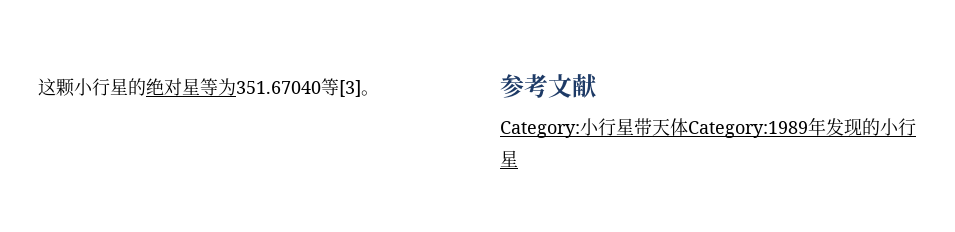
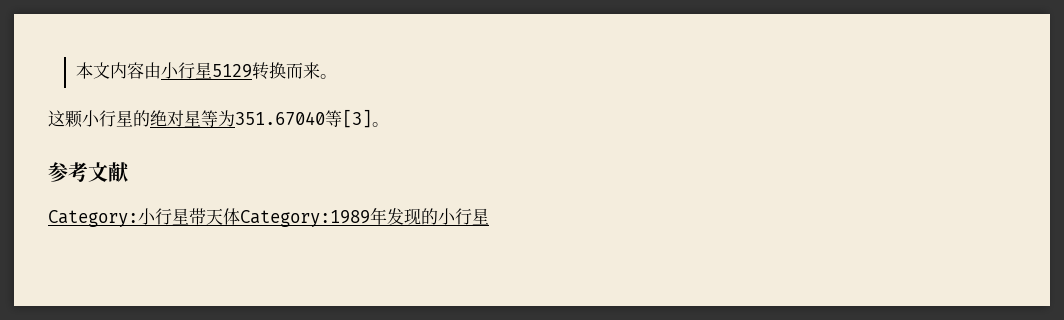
+ 本文内容由小行星5129转换而来。

